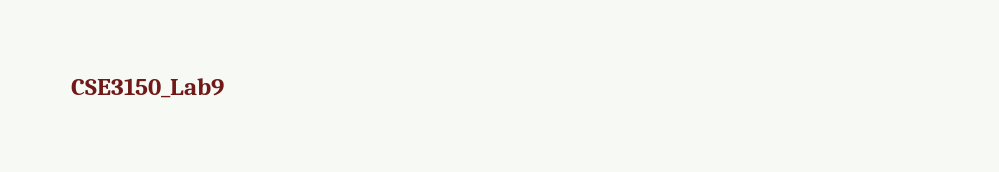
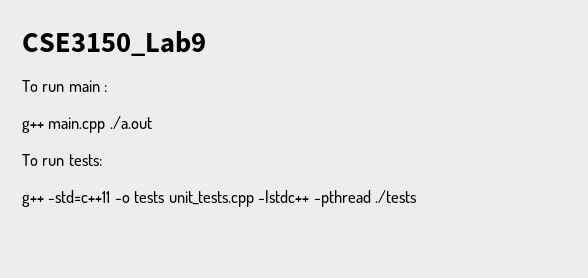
+ To run main :
+ g++ main.cpp ./a.out
+ To run tests:
+ g++ -std=c++11 -o tests unit_tests.cpp -lstdc++ -pthread ./tests

